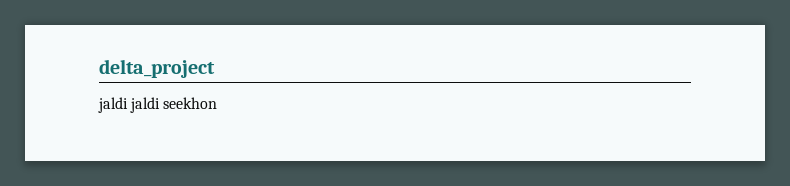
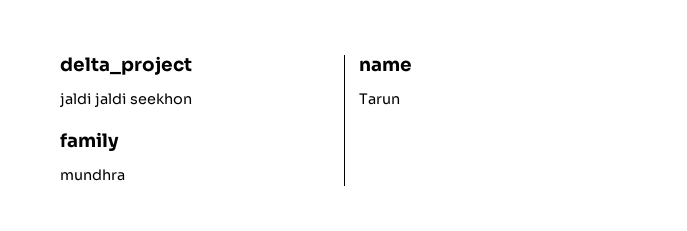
+ family
+ mundhra
+ name
+ Tarun

